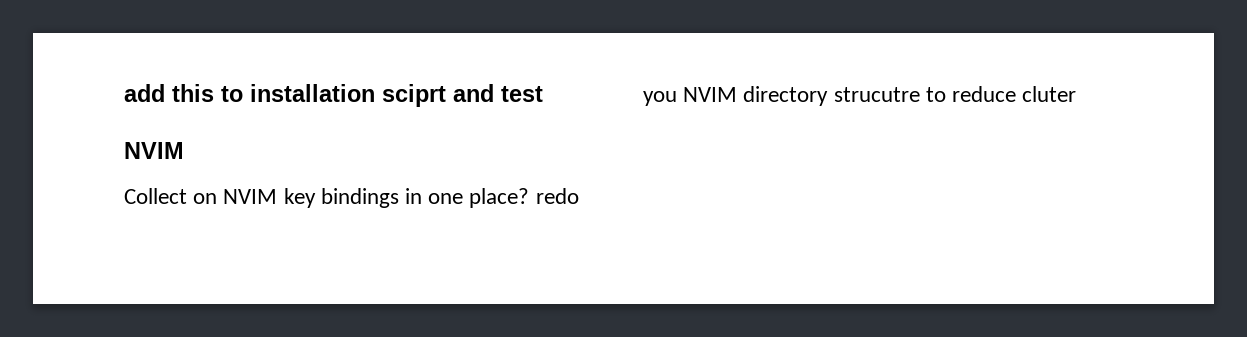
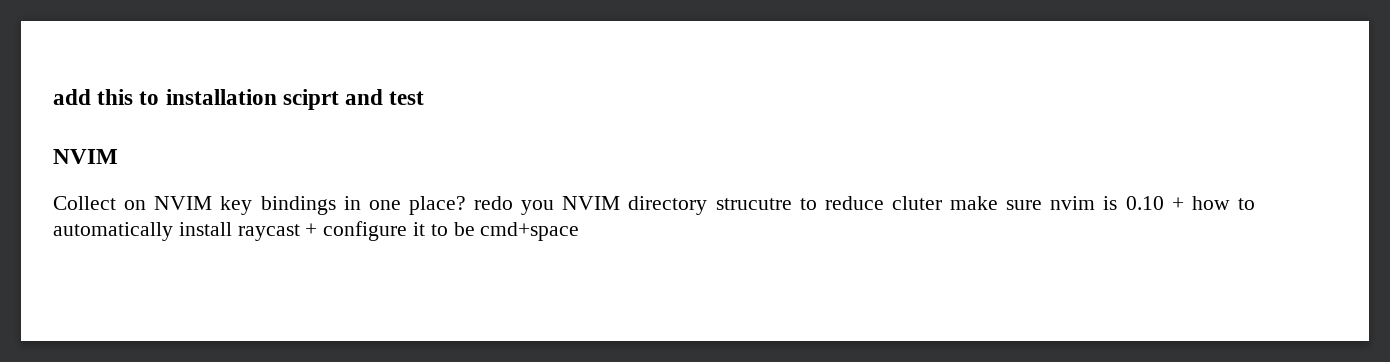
- Collect on NVIM key bindings in one place? redo you NVIM directory strucutre to reduce cluter
+ Collect on NVIM key bindings in one place? redo you NVIM directory strucutre to reduce cluter make sure nvim is 0.10 + how to automatically install raycast + configure it to be cmd+space

